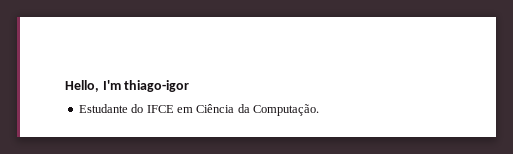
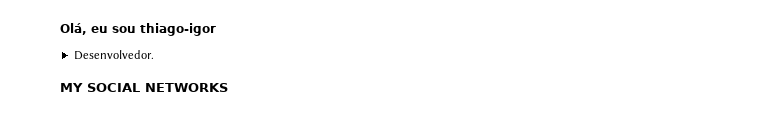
- Hello, I'm thiago-igor
- Estudante do IFCE em Ciência da Computação.
+ Olá, eu sou thiago-igor
+ Desenvolvedor.
+ MY SOCIAL NETWORKS

